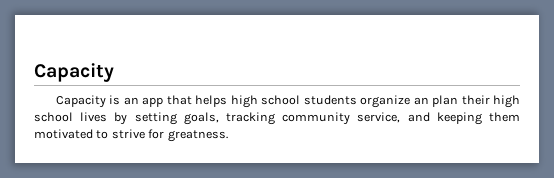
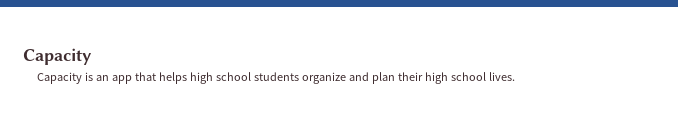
- Capacity is an app that helps high school students organize an plan their high school lives by setting goals, tracking community service, and keeping them motivated to strive for greatness.
+ Capacity is an app that helps high school students organize and plan their high school lives.

